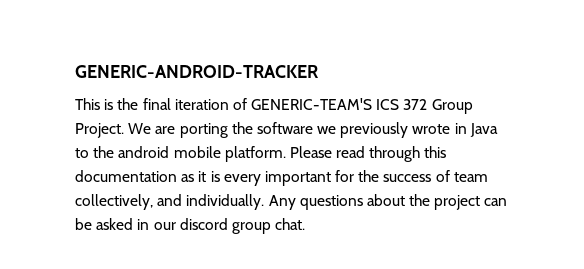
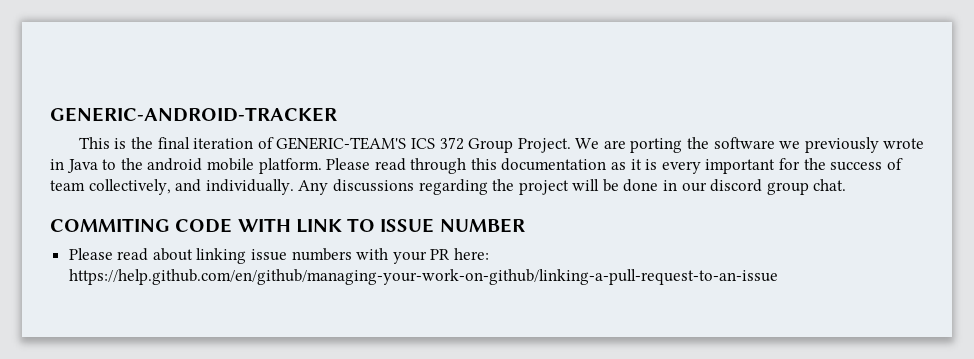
- Any questions about the project can be asked in our discord group chat.
+ Any discussions regarding the project will be done in our discord group chat.
+ COMMITING CODE WITH LINK TO ISSUE NUMBER
+ Please read about linking issue numbers with your PR here: https://help.github.com/en/github/managing-your-work-on-github/linking-a-pull-request-to-an-issue

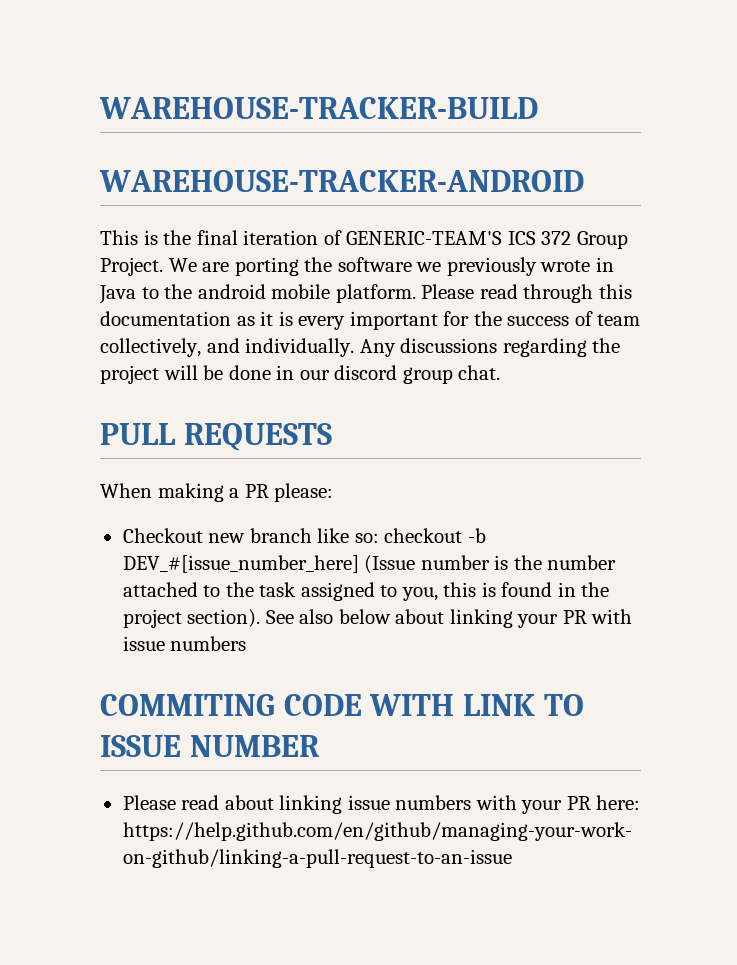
- GENERIC-ANDROID-TRACKER
+ WAREHOUSE-TRACKER-BUILD
+ WAREHOUSE-TRACKER-ANDROID
+ PULL REQUESTS
+ When making a PR please:
+ Checkout new branch like so: checkout -b DEV_#[issue_number_here] (Issue number is the number attached to the task assigned to you, this is found in the project section). See also below about linking your PR with issue numbers

